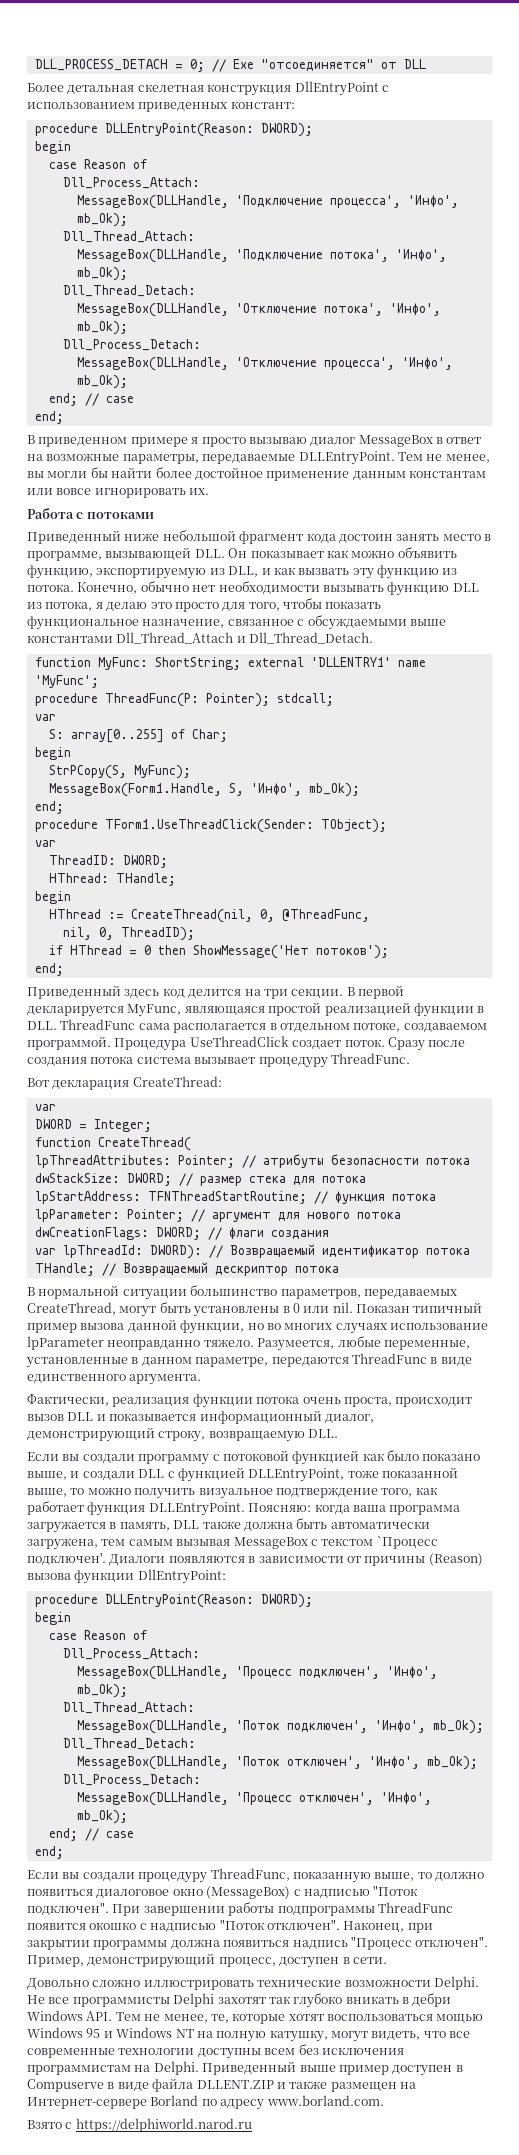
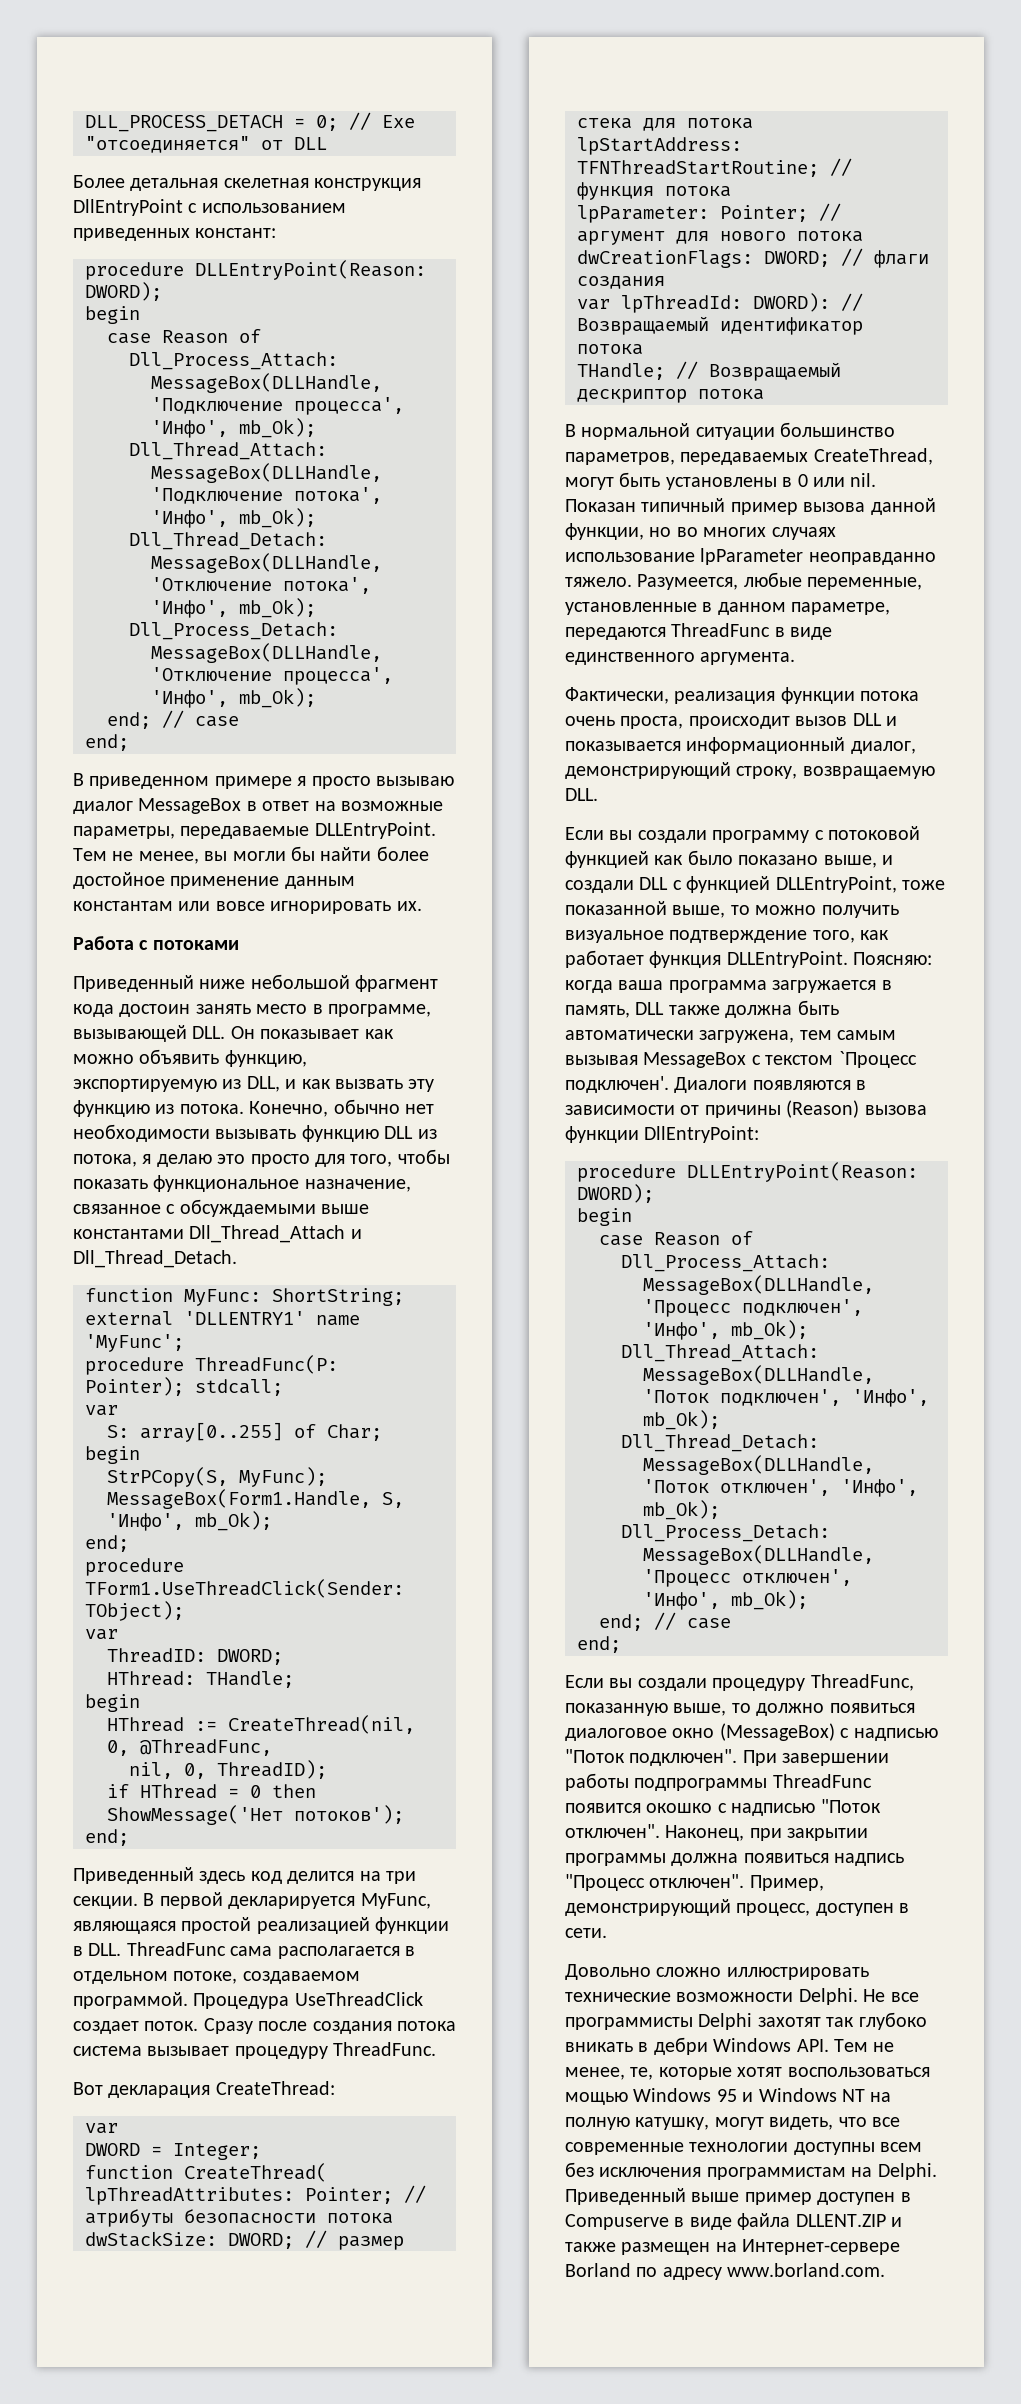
- Взято с https://delphiworld.narod.ru

